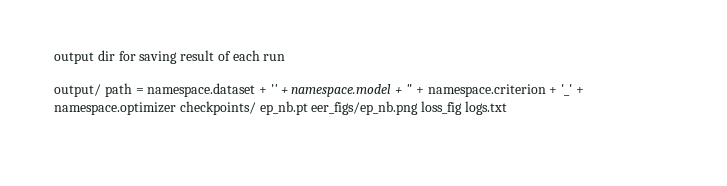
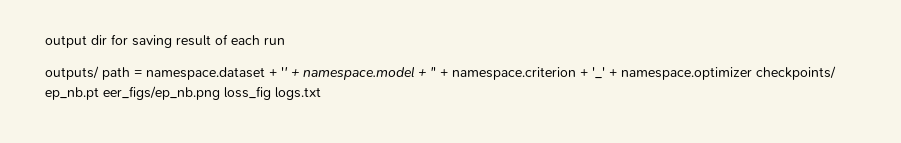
- output/ path = namespace.dataset + '' + namespace.model + '' + namespace.criterion + '_' + namespace.optimizer checkpoints/ ep_nb.pt eer_figs/ep_nb.png loss_fig logs.txt
+ outputs/ path = namespace.dataset + '' + namespace.model + '' + namespace.criterion + '_' + namespace.optimizer checkpoints/ ep_nb.pt eer_figs/ep_nb.png loss_fig logs.txt

